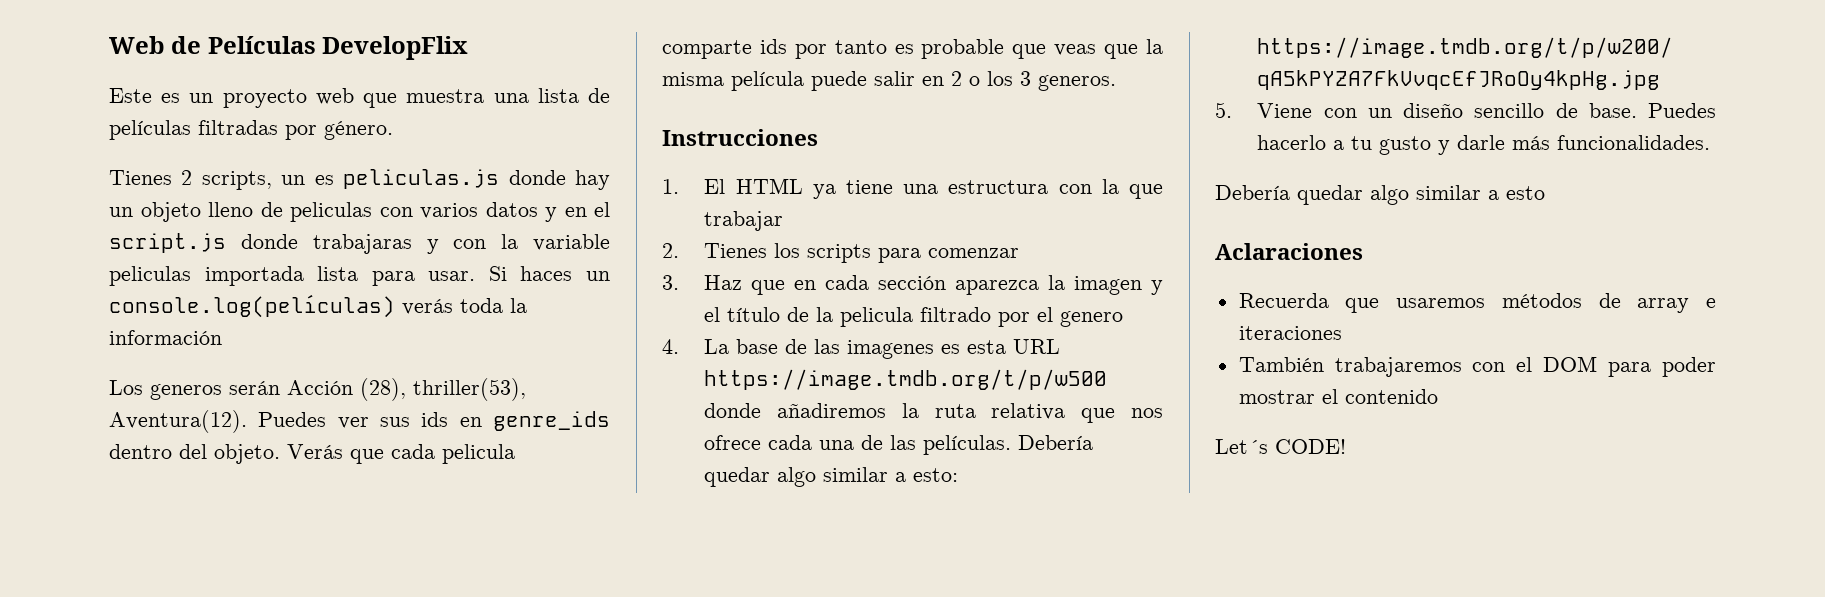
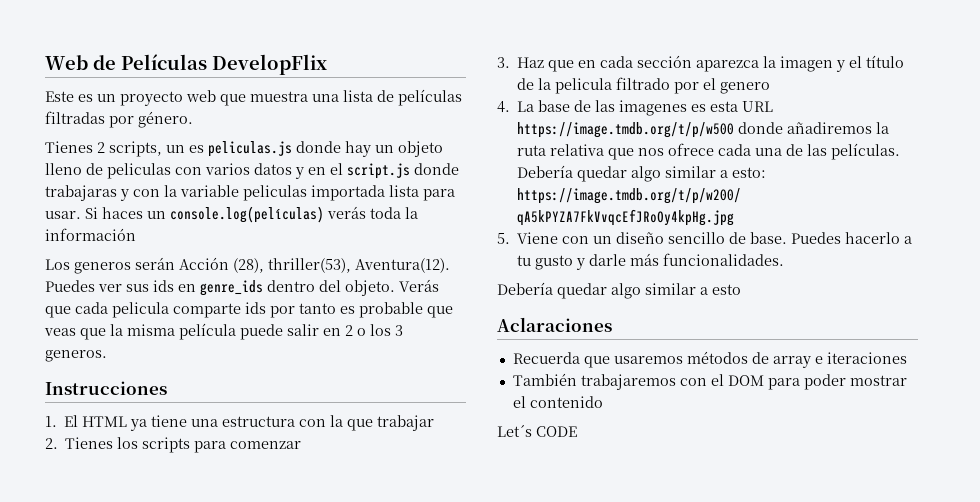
- Let´s CODE!
+ Let´s CODE

